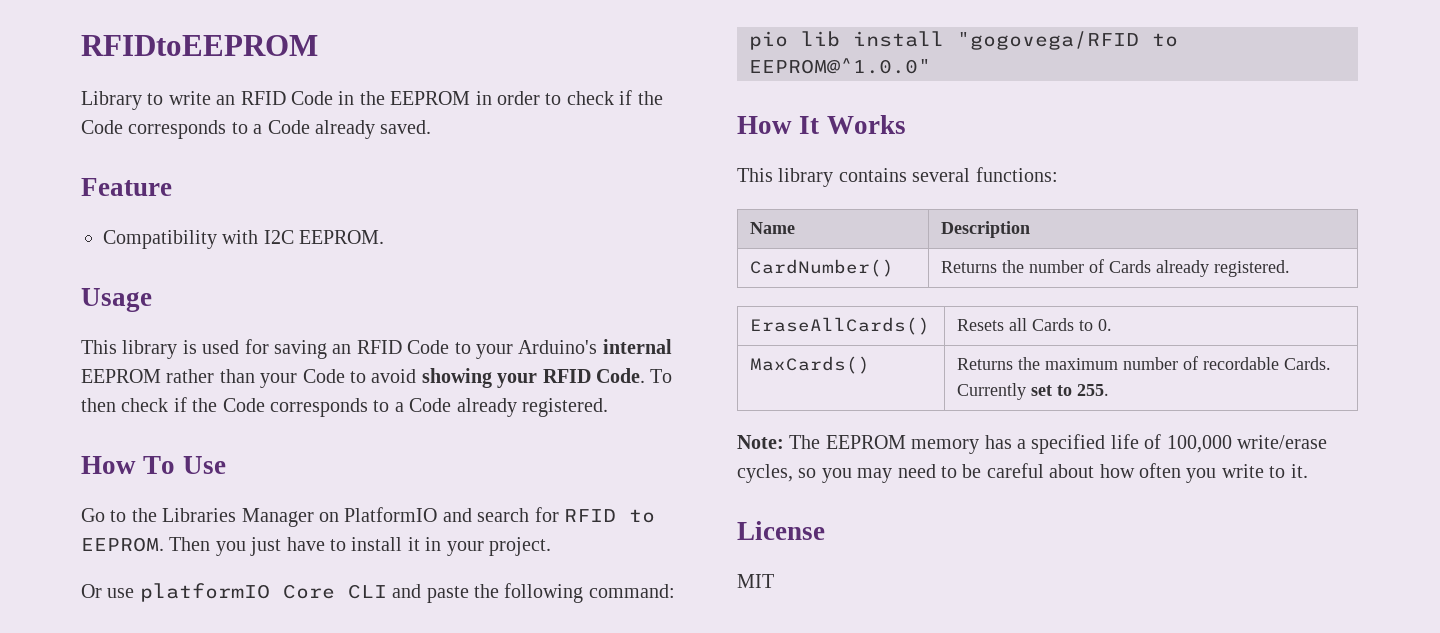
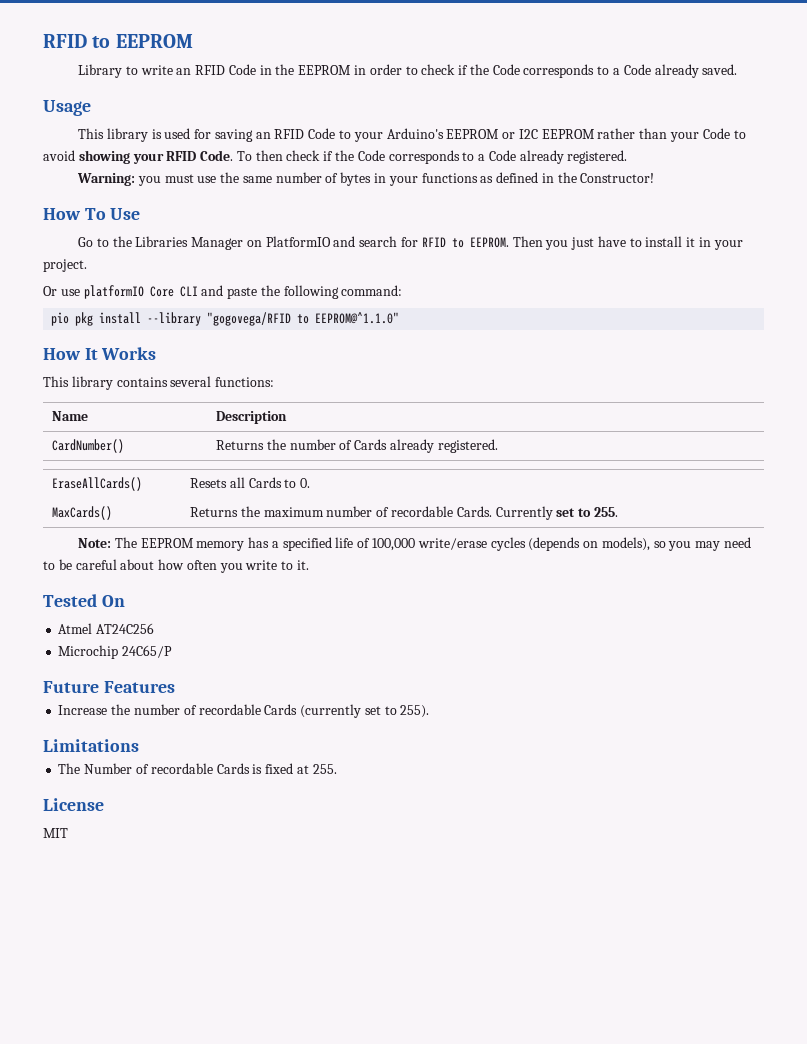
- RFIDtoEEPROM
+ RFID to EEPROM
- Feature
- Compatibility with I2C EEPROM.
- This library is used for saving an RFID Code to your Arduino's internal EEPROM rather than your Code to avoid showing your RFID Code.
+ This library is used for saving an RFID Code to your Arduino's EEPROM or I2C EEPROM rather than your Code to avoid showing your RFID Code.
+ Warning: you must use the same number of bytes in your functions as defined in the Constructor!
- pio lib install "gogovega/RFID to EEPROM@^1.0.0"
+ pio pkg install --library "gogovega/RFID to EEPROM@^1.1.0"
- Note: The EEPROM memory has a specified life of 100,000 write/erase cycles, so you may need to be careful about how often you write to it.
+ Note: The EEPROM memory has a specified life of 100,000 write/erase cycles (depends on models), so you may need to be careful about how often you write to it.
+ Tested On
+ Atmel AT24C256
+ Microchip 24C65/P
+ Future Features
+ Increase the number of recordable Cards (currently set to 255).
+ Limitations
+ The Number of recordable Cards is fixed at 255.

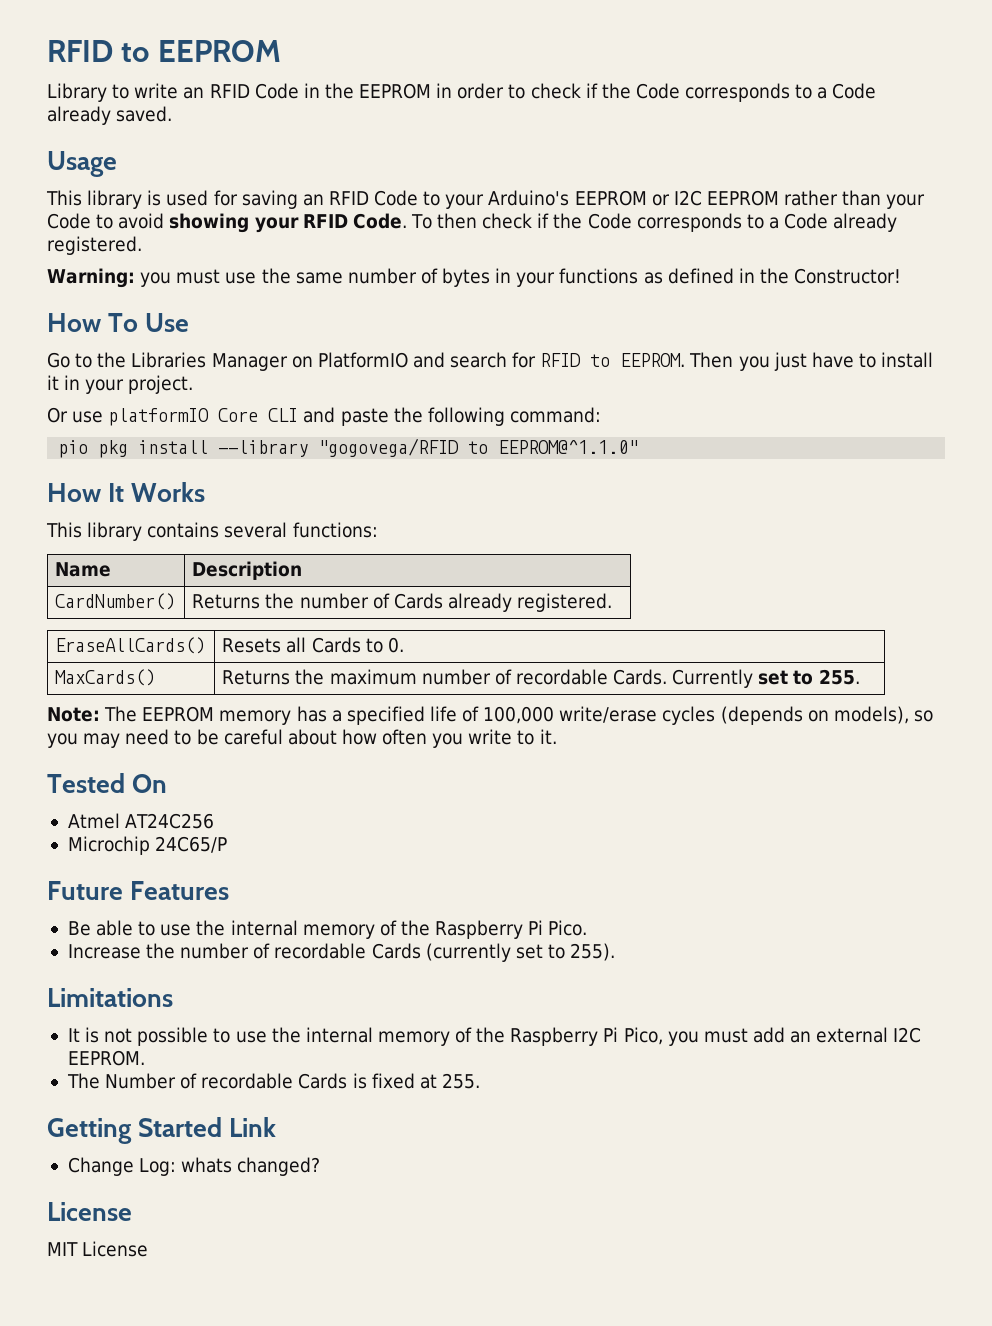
+ Be able to use the internal memory of the Raspberry Pi Pico.
+ It is not possible to use the internal memory of the Raspberry Pi Pico, you must add an external I2C EEPROM.
+ Getting Started Link
+ Change Log: whats changed?
- MIT
+ MIT License

